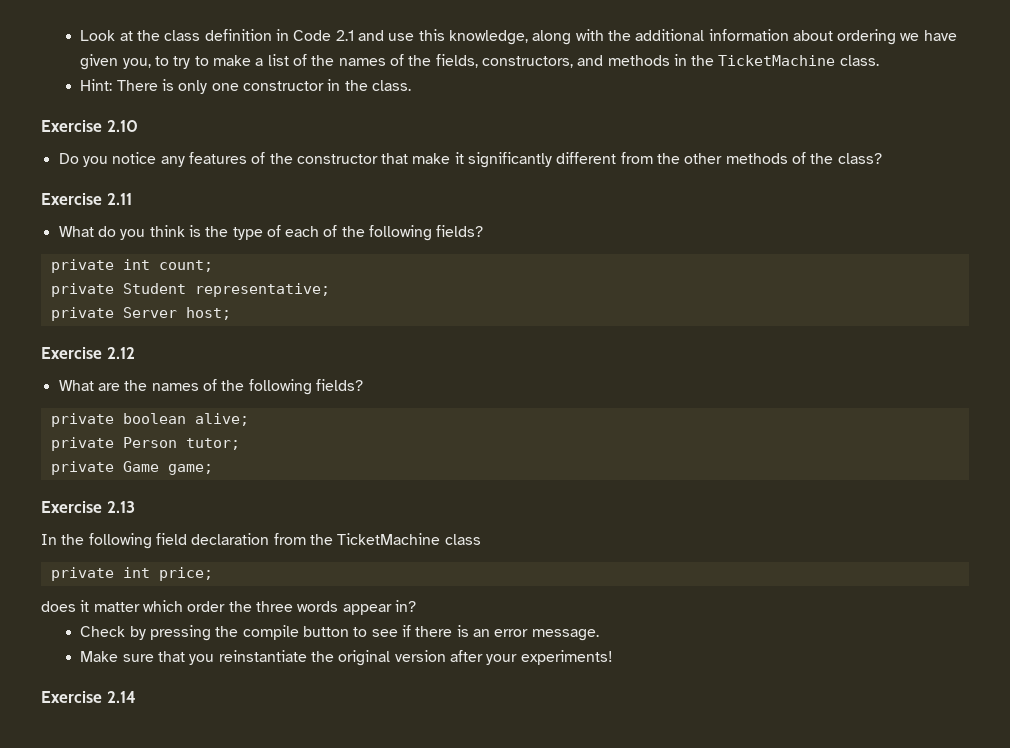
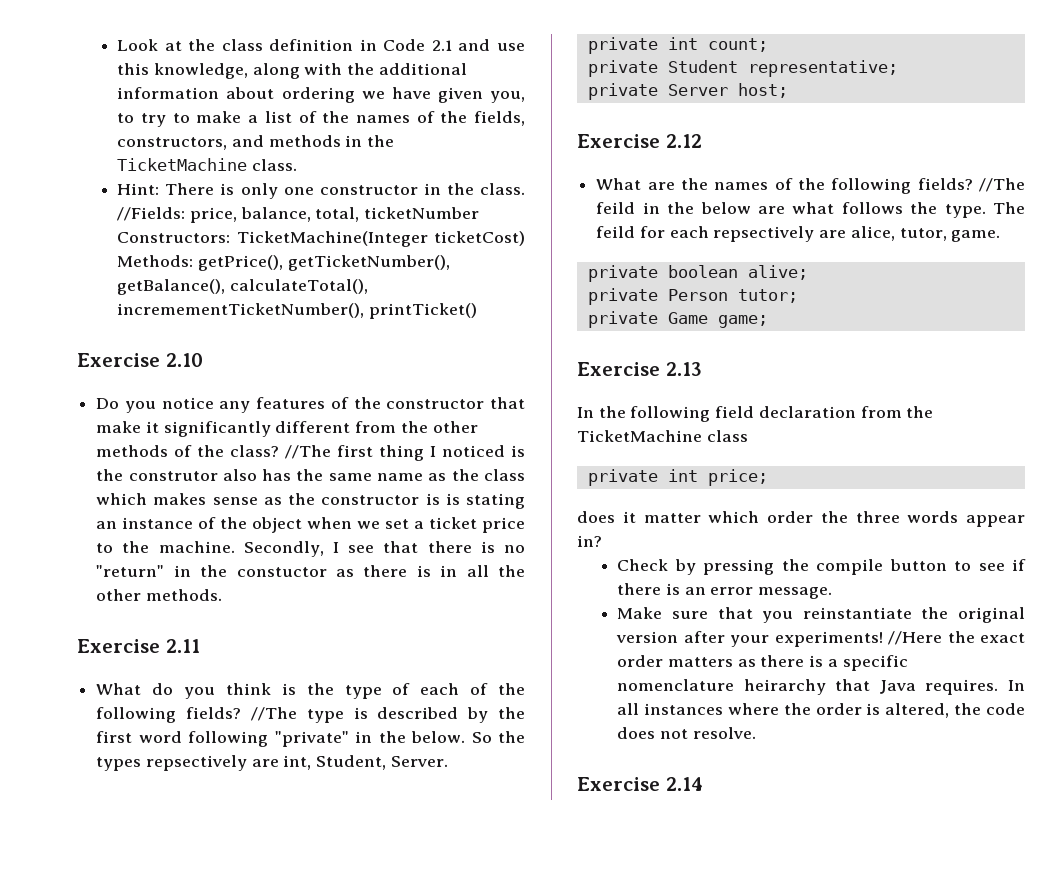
+ //Fields: price, balance, total, ticketNumber Constructors: TicketMachine(Integer ticketCost) Methods: getPrice(), getTicketNumber(), getBalance(), calculateTotal(), incremementTicketNumber(), printTicket()
+ //The first thing I noticed is the construtor also has the same name as the class which makes sense as the constructor is is stating an instance of the object when we set a ticket price to the machine. Secondly, I see that there is no "return" in the constuctor as there is in all the other methods.
+ //The type is described by the first word following "private" in the below. So the types repsectively are int, Student, Server.
+ //The feild in the below are what follows the type. The feild for each repsectively are alice, tutor, game.
+ //Here the exact order matters as there is a specific nomenclature heirarchy that Java requires. In all instances where the order is altered, the code does not resolve.

